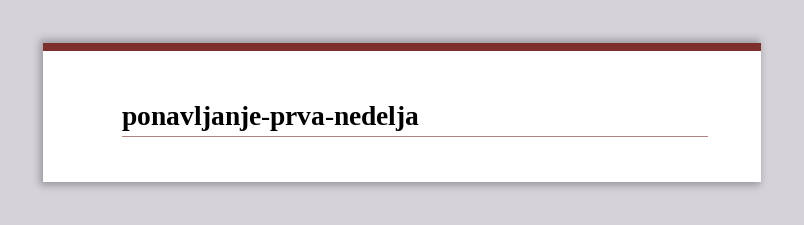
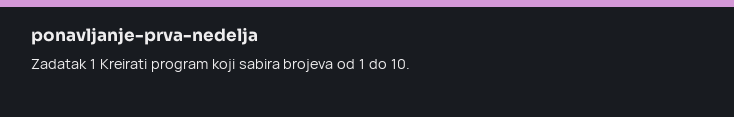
+ Zadatak 1 Kreirati program koji sabira brojeva od 1 do 10.

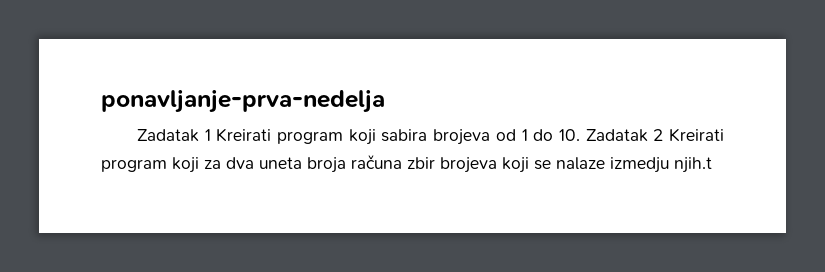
- Zadatak 1 Kreirati program koji sabira brojeva od 1 do 10.
+ Zadatak 1 Kreirati program koji sabira brojeva od 1 do 10. Zadatak 2 Kreirati program koji za dva uneta broja računa zbir brojeva koji se nalaze izmedju njih.t

